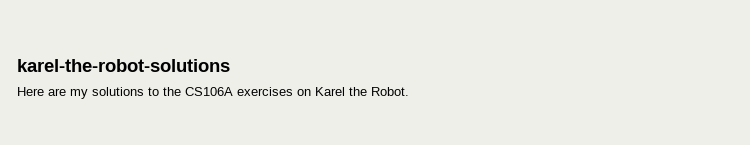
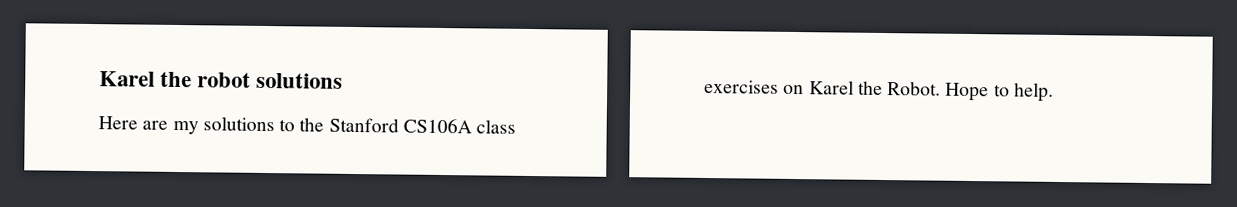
- karel-the-robot-solutions
+ Karel the robot solutions
- Here are my solutions to the CS106A exercises on Karel the Robot.
+ Here are my solutions to the Stanford CS106A class exercises on Karel the Robot.
+ Hope to help.

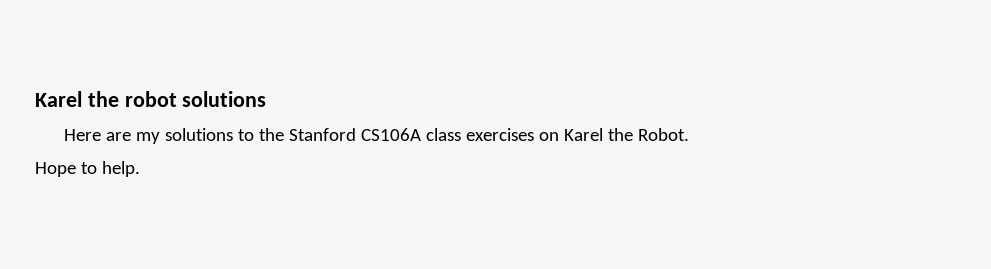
- Here are my solutions to the Stanford CS106A class exercises on Karel the Robot. Hope to help.
+ Here are my solutions to the Stanford CS106A class exercises on Karel the Robot.
+ Hope to help.

